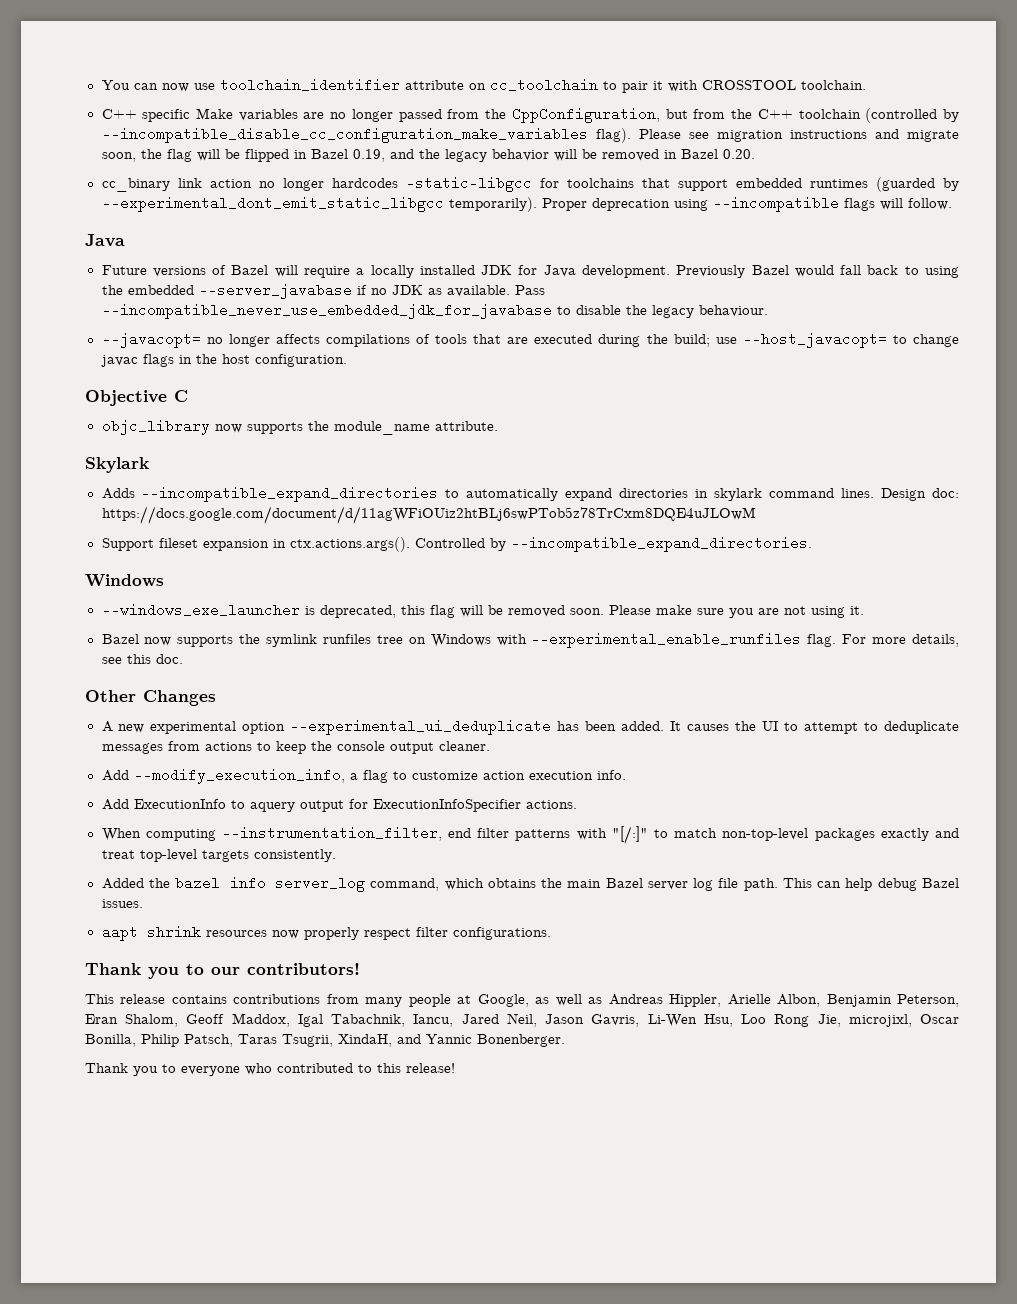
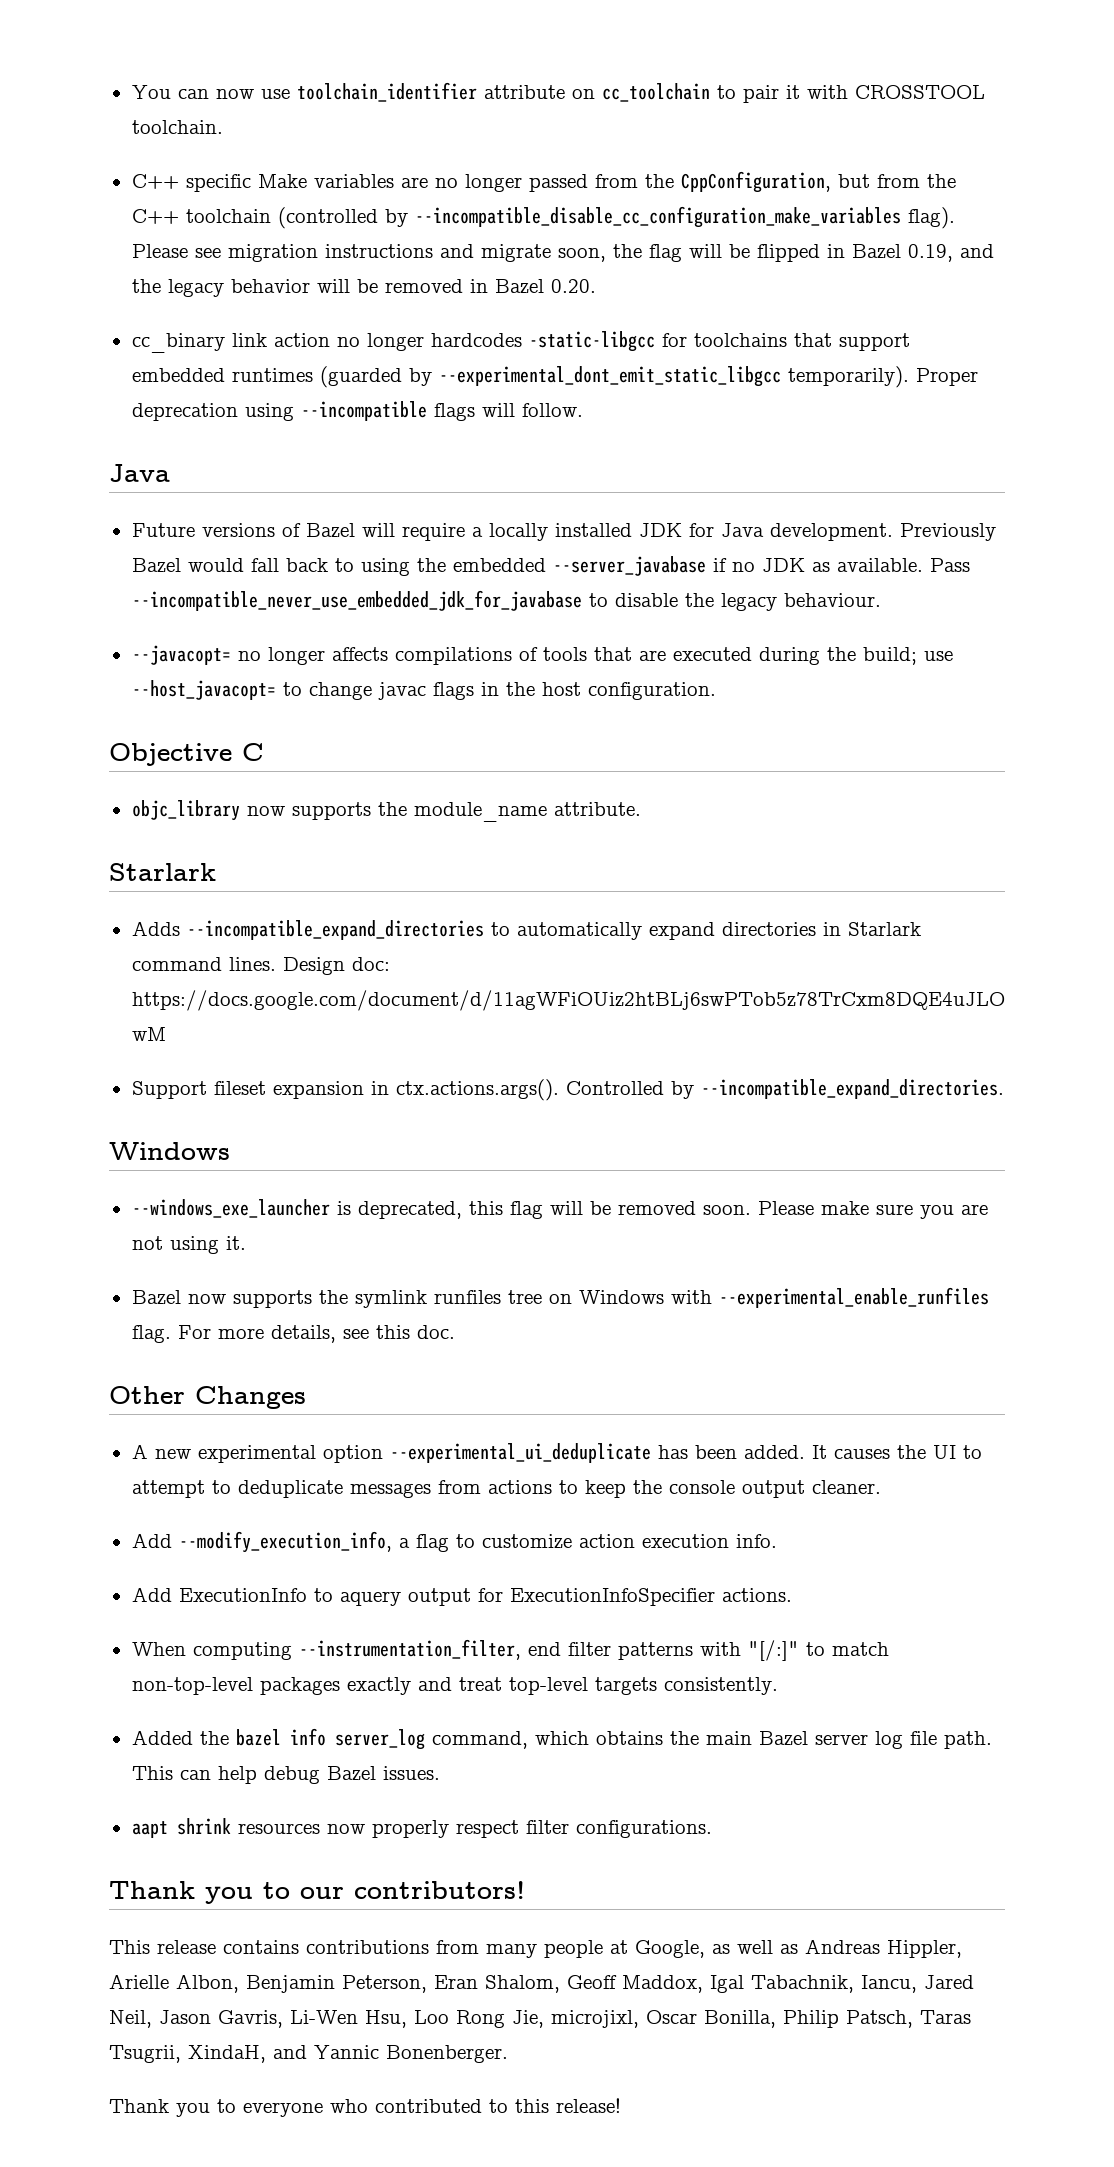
  objc_library now supports the module_name attribute.
- Skylark
+ Starlark
- Adds --incompatible_expand_directories to automatically expand directories in skylark command lines.
+ Adds --incompatible_expand_directories to automatically expand directories in Starlark command lines.

